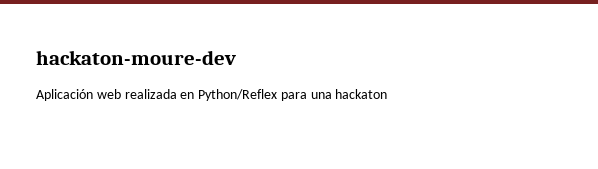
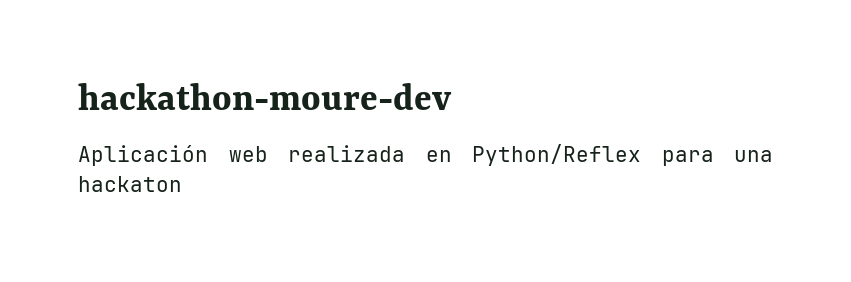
- hackaton-moure-dev
+ hackathon-moure-dev

